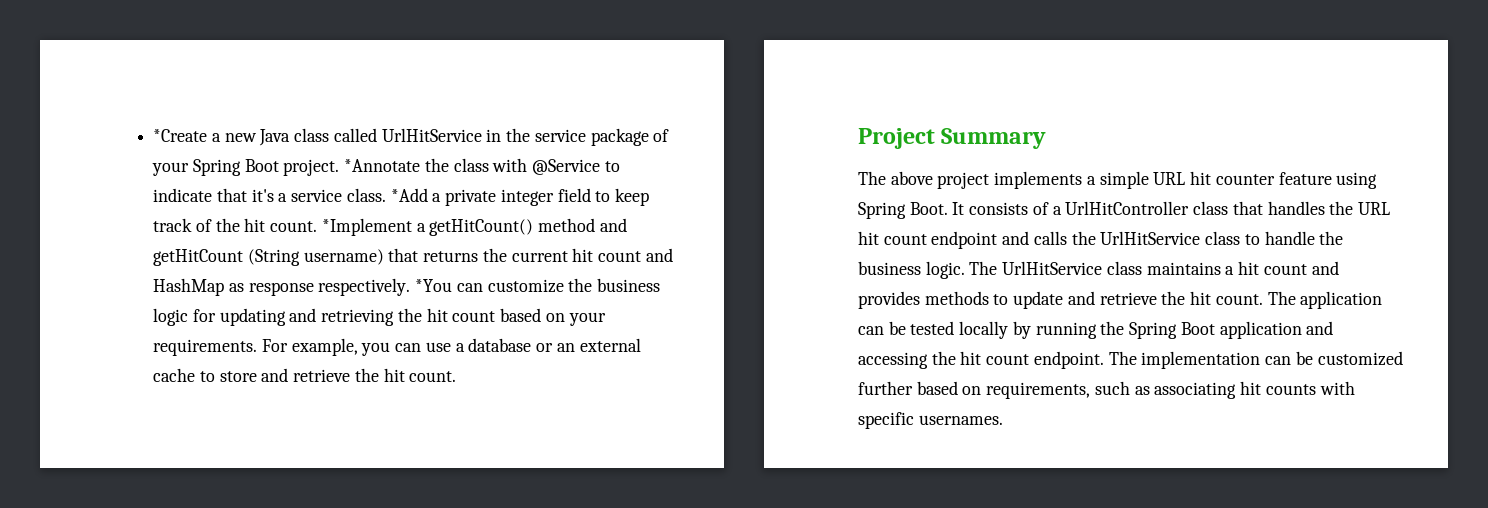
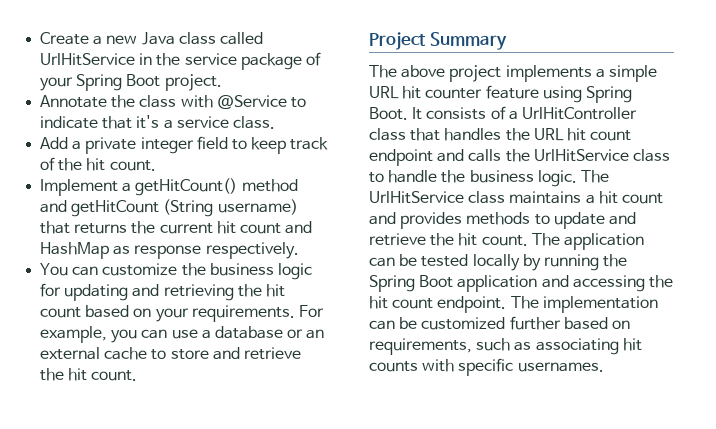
- *Create a new Java class called UrlHitService in the service package of your Spring Boot project. *Annotate the class with @Service to indicate that it's a service class. *Add a private integer field to keep track of the hit count. *Implement a getHitCount() method and getHitCount (String username) that returns the current hit count and HashMap as response respectively. *You can customize the business logic for updating and retrieving the hit count based on your requirements.
+ Create a new Java class called UrlHitService in the service package of your Spring Boot project.
+ Annotate the class with @Service to indicate that it's a service class.
+ Add a private integer field to keep track of the hit count.
+ Implement a getHitCount() method and getHitCount (String username) that returns the current hit count and HashMap as response respectively.
+ You can customize the business logic for updating and retrieving the hit count based on your requirements.

